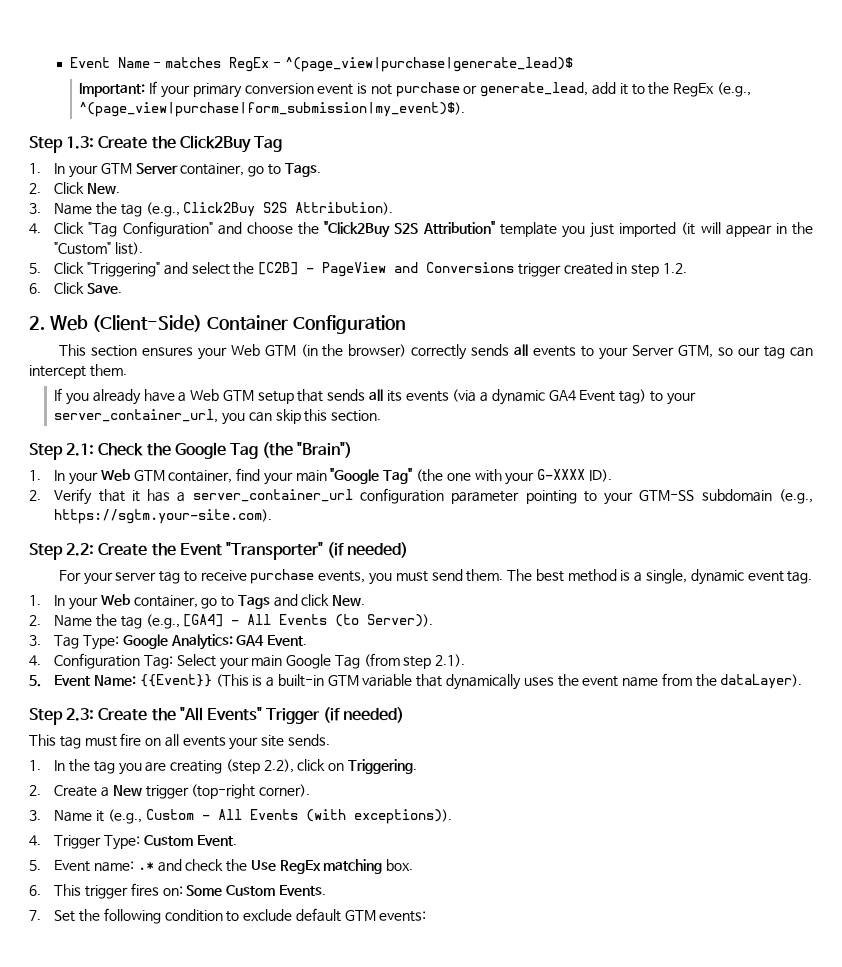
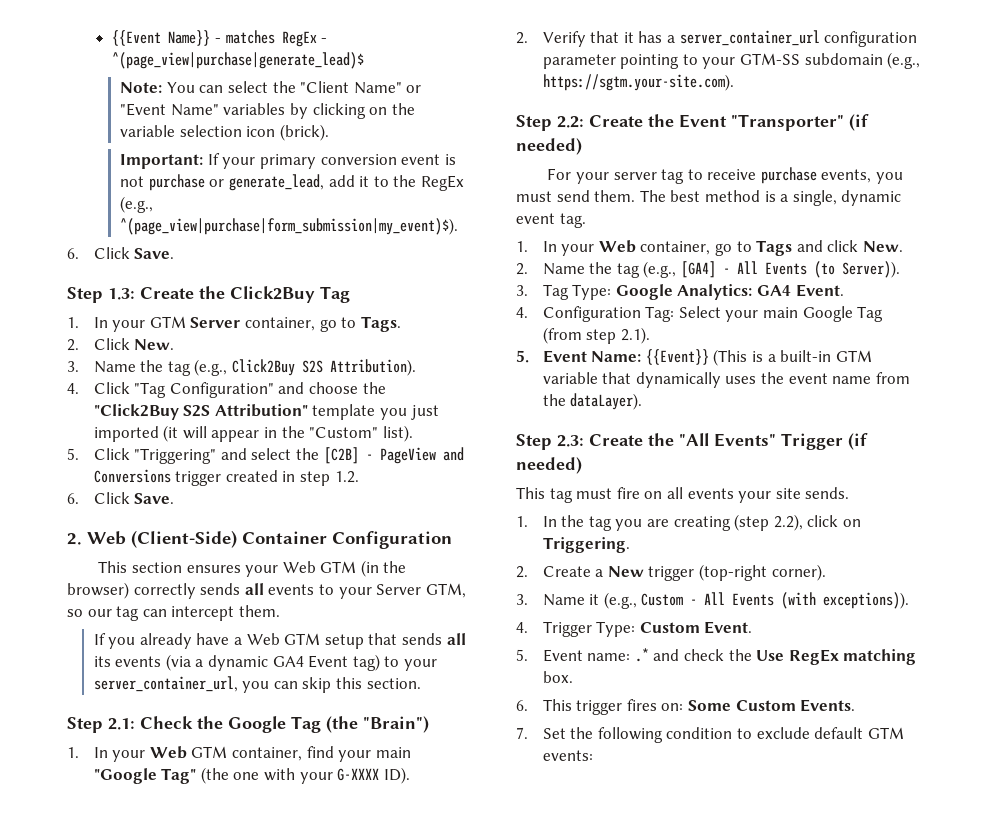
- Event Name - matches RegEx - ^(page_view|purchase|generate_lead)$
+ {{Event Name}} - matches RegEx - ^(page_view|purchase|generate_lead)$
+ Note: You can select the "Client Name" or "Event Name" variables by clicking on the variable selection icon (brick).
  Important: If your primary conversion event is not purchase or generate_lead, add it to the RegEx (e.g., ^(page_view|purchase|form_submission|my_event)$).
+ 6. Click Save.

